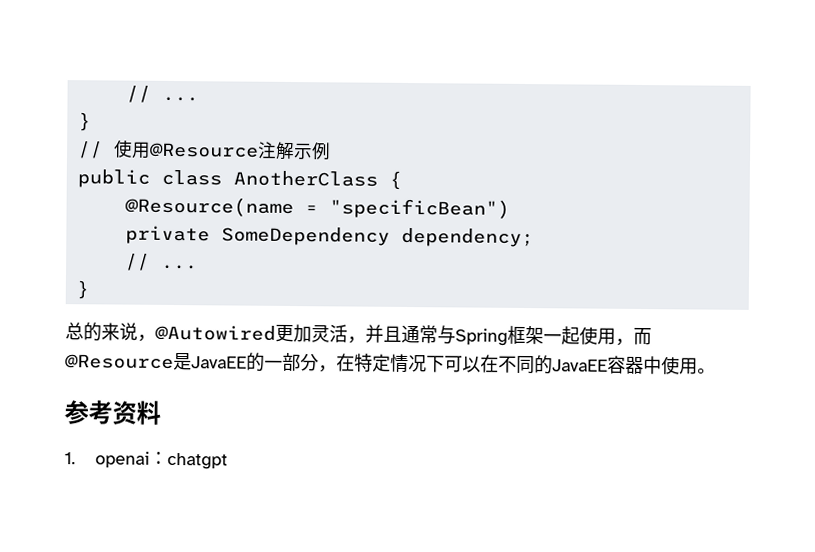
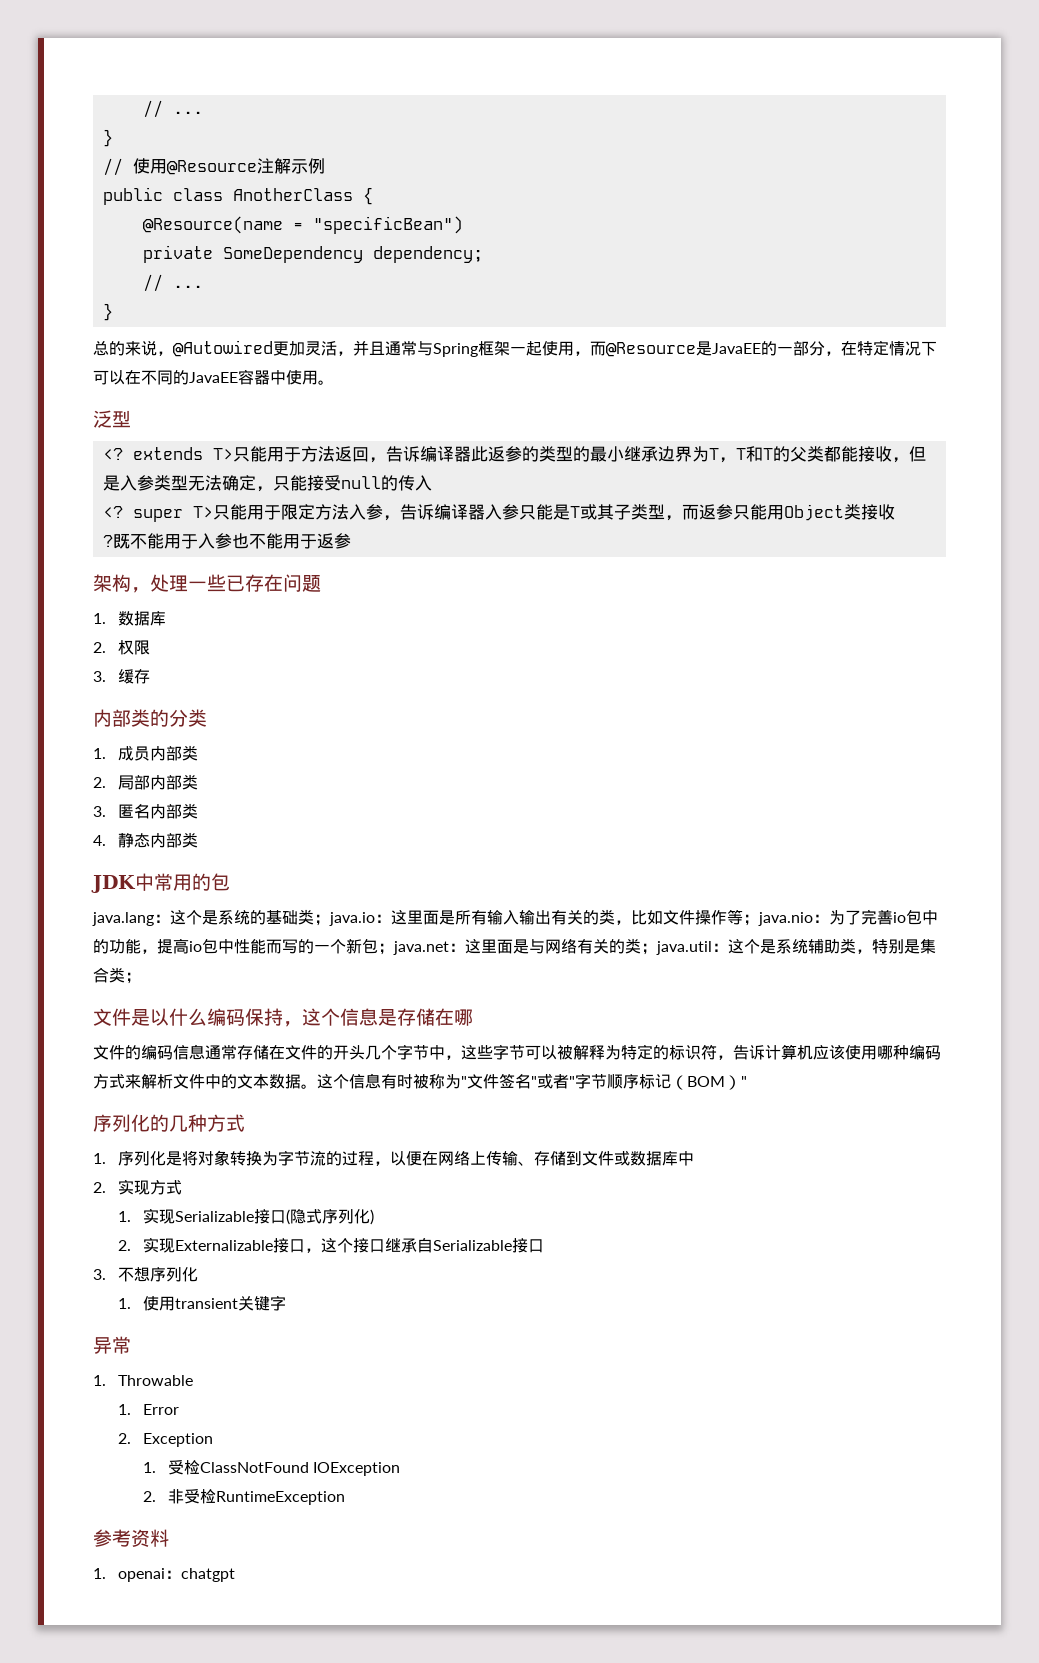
+ 泛型
+ <? extends T>只能用于方法返回，告诉编译器此返参的类型的最小继承边界为T，T和T的父类都能接收，但是入参类型无法确定，只能接受null的传入
+ <? super T>只能用于限定方法入参，告诉编译器入参只能是T或其子类型，而返参只能用Object类接收
+ ?既不能用于入参也不能用于返参
+ 架构，处理一些已存在问题
+ 1.数据库
+ 2.权限
+ 3.缓存
+ 内部类的分类
+ 1.成员内部类
+ 2.局部内部类
+ 3.匿名内部类
+ 4.静态内部类
+ JDK中常用的包
+ java.lang：这个是系统的基础类；java.io：这里面是所有输入输出有关的类，比如文件操作等；java.nio：为了完善io包中的功能，提高io包中性能而写的一个新包；java.net：这里面是与网络有关的类；java.util：这个是系统辅助类，特别是集合类；
+ 文件是以什么编码保持，这个信息是存储在哪
+ 文件的编码信息通常存储在文件的开头几个字节中，这些字节可以被解释为特定的标识符，告诉计算机应该使用哪种编码方式来解析文件中的文本数据。这个信息有时被称为"文件签名"或者"字节顺序标记（BOM）"
+ 序列化的几种方式
+ 1.序列化是将对象转换为字节流的过程，以便在网络上传输、存储到文件或数据库中
+ 2.实现方式
+ 1.实现Serializable接口(隐式序列化)
+ 2.实现Externalizable接口，这个接口继承自Serializable接口
+ 3.不想序列化
+ 1.使用transient关键字
+ 异常
+ 1. Throwable
+ 1. Error
+ 2. Exception
+ 1.受检ClassNotFound IOException
+ 2.非受检RuntimeException

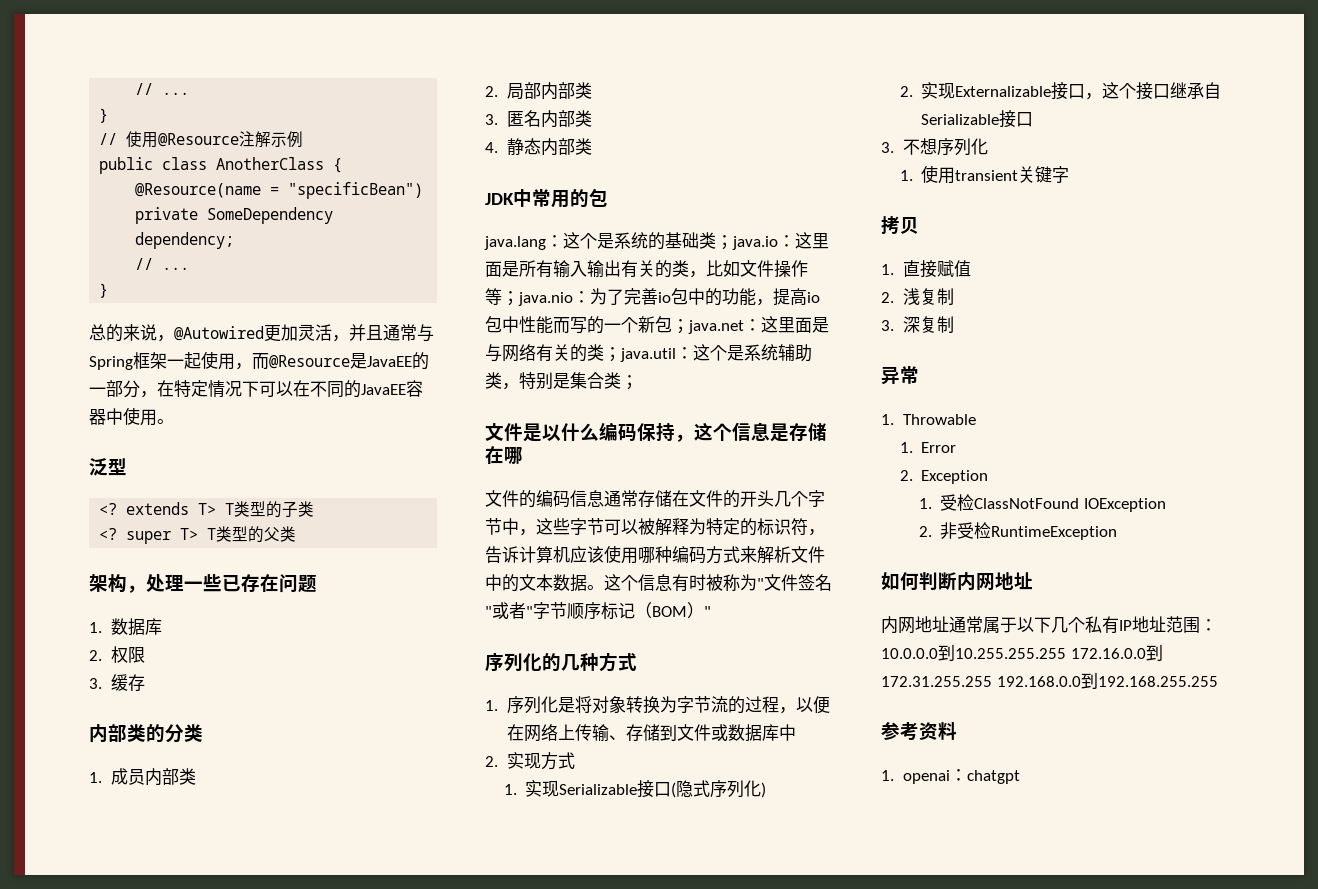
- <? extends T>只能用于方法返回，告诉编译器此返参的类型的最小继承边界为T，T和T的父类都能接收，但是入参类型无法确定，只能接受null的传入
- <? super T>只能用于限定方法入参，告诉编译器入参只能是T或其子类型，而返参只能用Object类接收
- ?既不能用于入参也不能用于返参
+ <? extends T> T类型的子类
+ <? super T> T类型的父类
+ 拷贝
+ 1.直接赋值
+ 2.浅复制
+ 3.深复制
+ 如何判断内网地址
+ 内网地址通常属于以下几个私有IP地址范围：10.0.0.0到10.255.255.255 172.16.0.0到172.31.255.255 192.168.0.0到192.168.255.255

